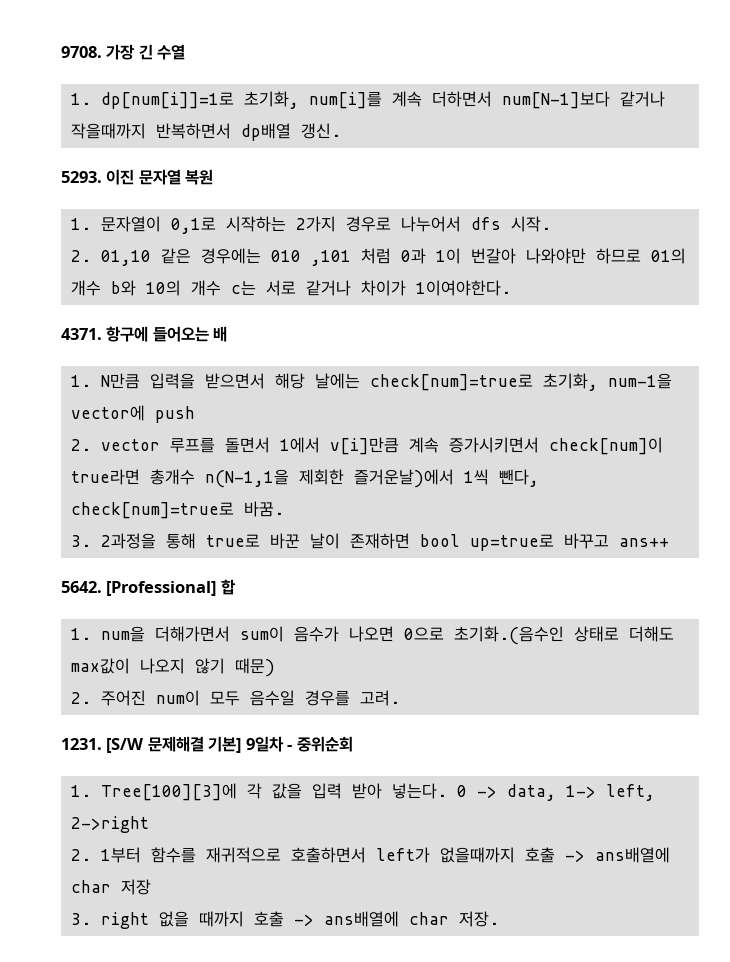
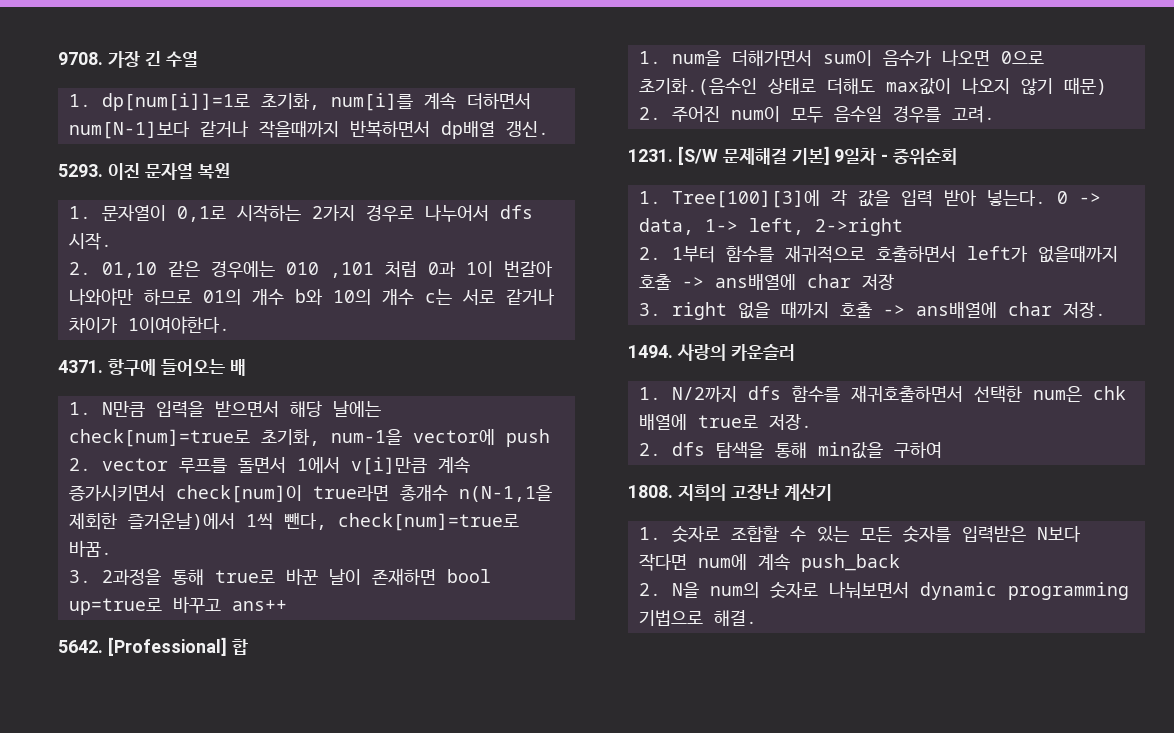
+ 1494. 사랑의 카운슬러
+ 1. N/2까지 dfs 함수를 재귀호출하면서 선택한 num은 chk 배열에 true로 저장.
+ 2. dfs 탐색을 통해 min값을 구하여
+ 1808. 지희의 고장난 계산기
+ 1. 숫자로 조합할 수 있는 모든 숫자를 입력받은 N보다 작다면 num에 계속 push_back
+ 2. N을 num의 숫자로 나눠보면서 dynamic programming 기법으로 해결.

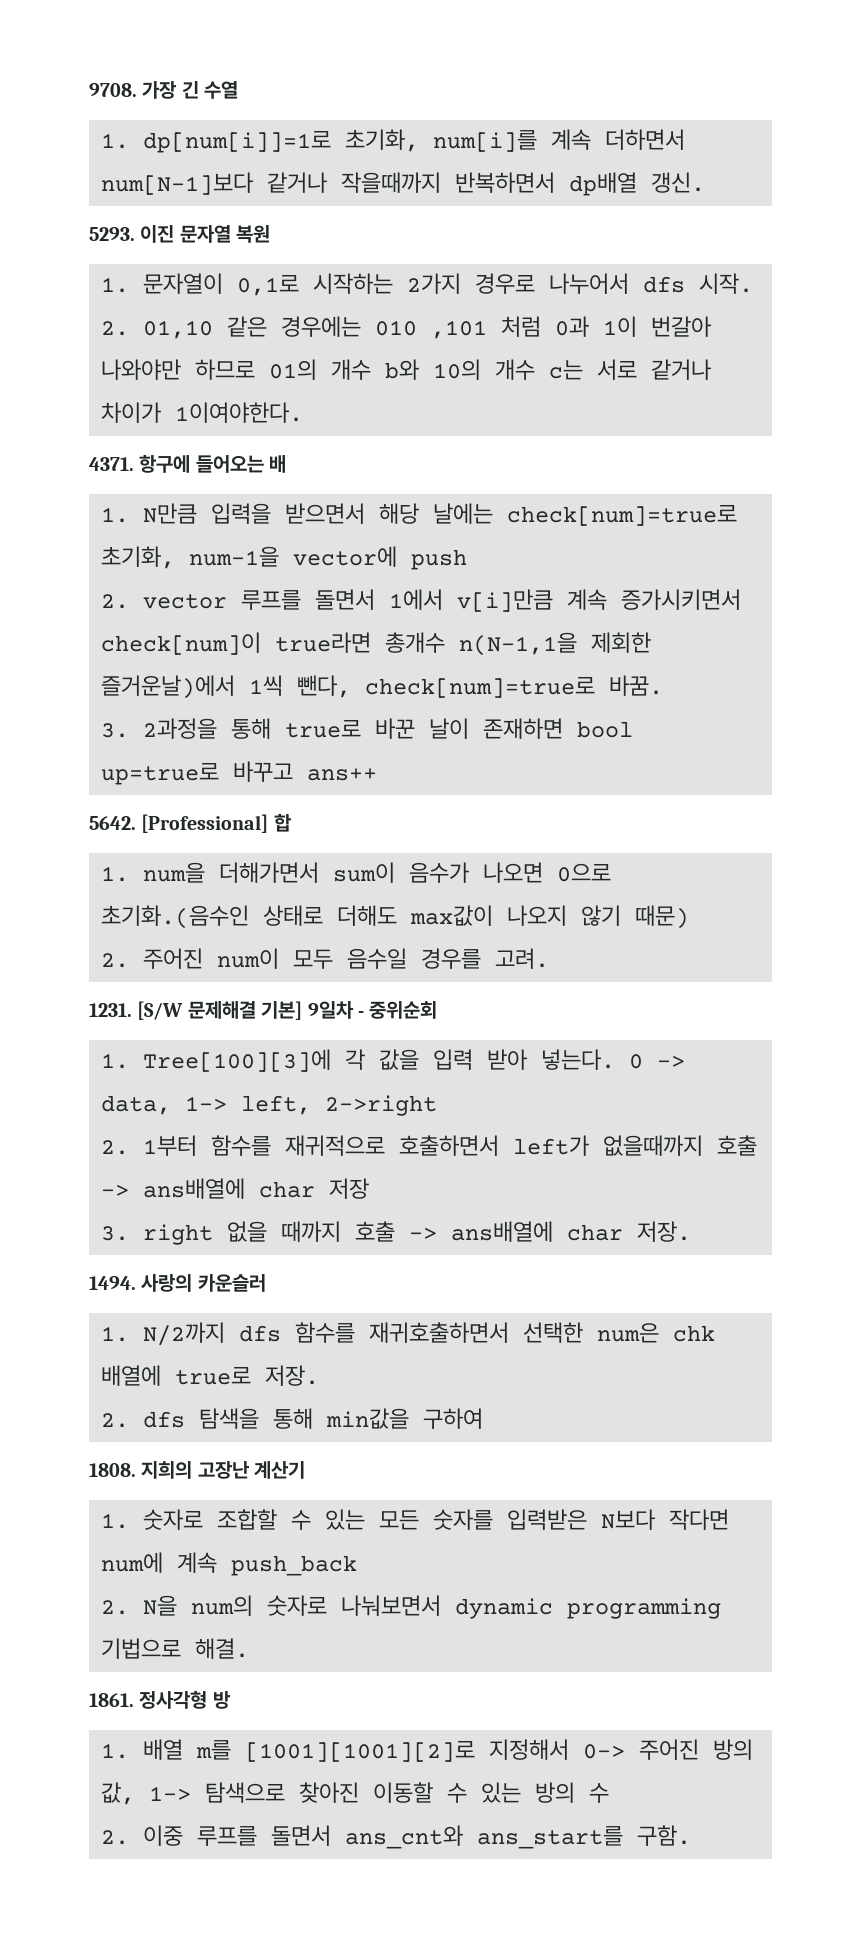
+ 1861. 정사각형 방
+ 1. 배열 m를 [1001][1001][2]로 지정해서 0-> 주어진 방의 값, 1-> 탐색으로 찾아진 이동할 수 있는 방의 수
+ 2. 이중 루프를 돌면서 ans_cnt와 ans_start를 구함.

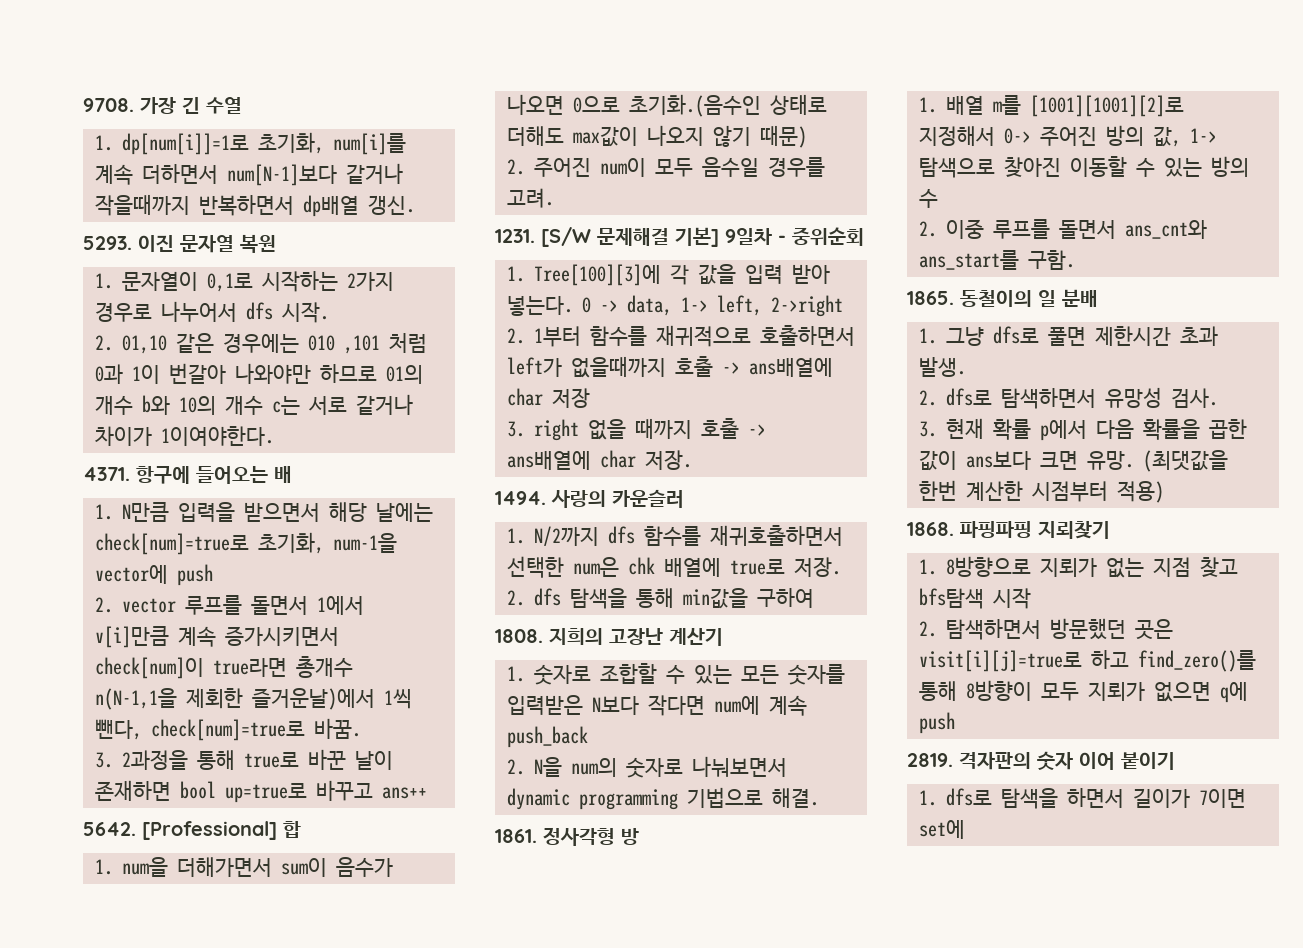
+ 1865. 동철이의 일 분배
+ 1. 그냥 dfs로 풀면 제한시간 초과 발생.
+ 2. dfs로 탐색하면서 유망성 검사.
+ 3. 현재 확률 p에서 다음 확률을 곱한 값이 ans보다 크면 유망. (최댓값을 한번 계산한 시점부터 적용)
+ 1868. 파핑파핑 지뢰찾기
+ 1. 8방향으로 지뢰가 없는 지점 찾고 bfs탐색 시작
+ 2. 탐색하면서 방문했던 곳은 visit[i][j]=true로 하고 find_zero()를 통해 8방향이 모두 지뢰가 없으면 q에 push
+ 2819. 격자판의 숫자 이어 붙이기
+ 1. dfs로 탐색을 하면서 길이가 7이면 set에

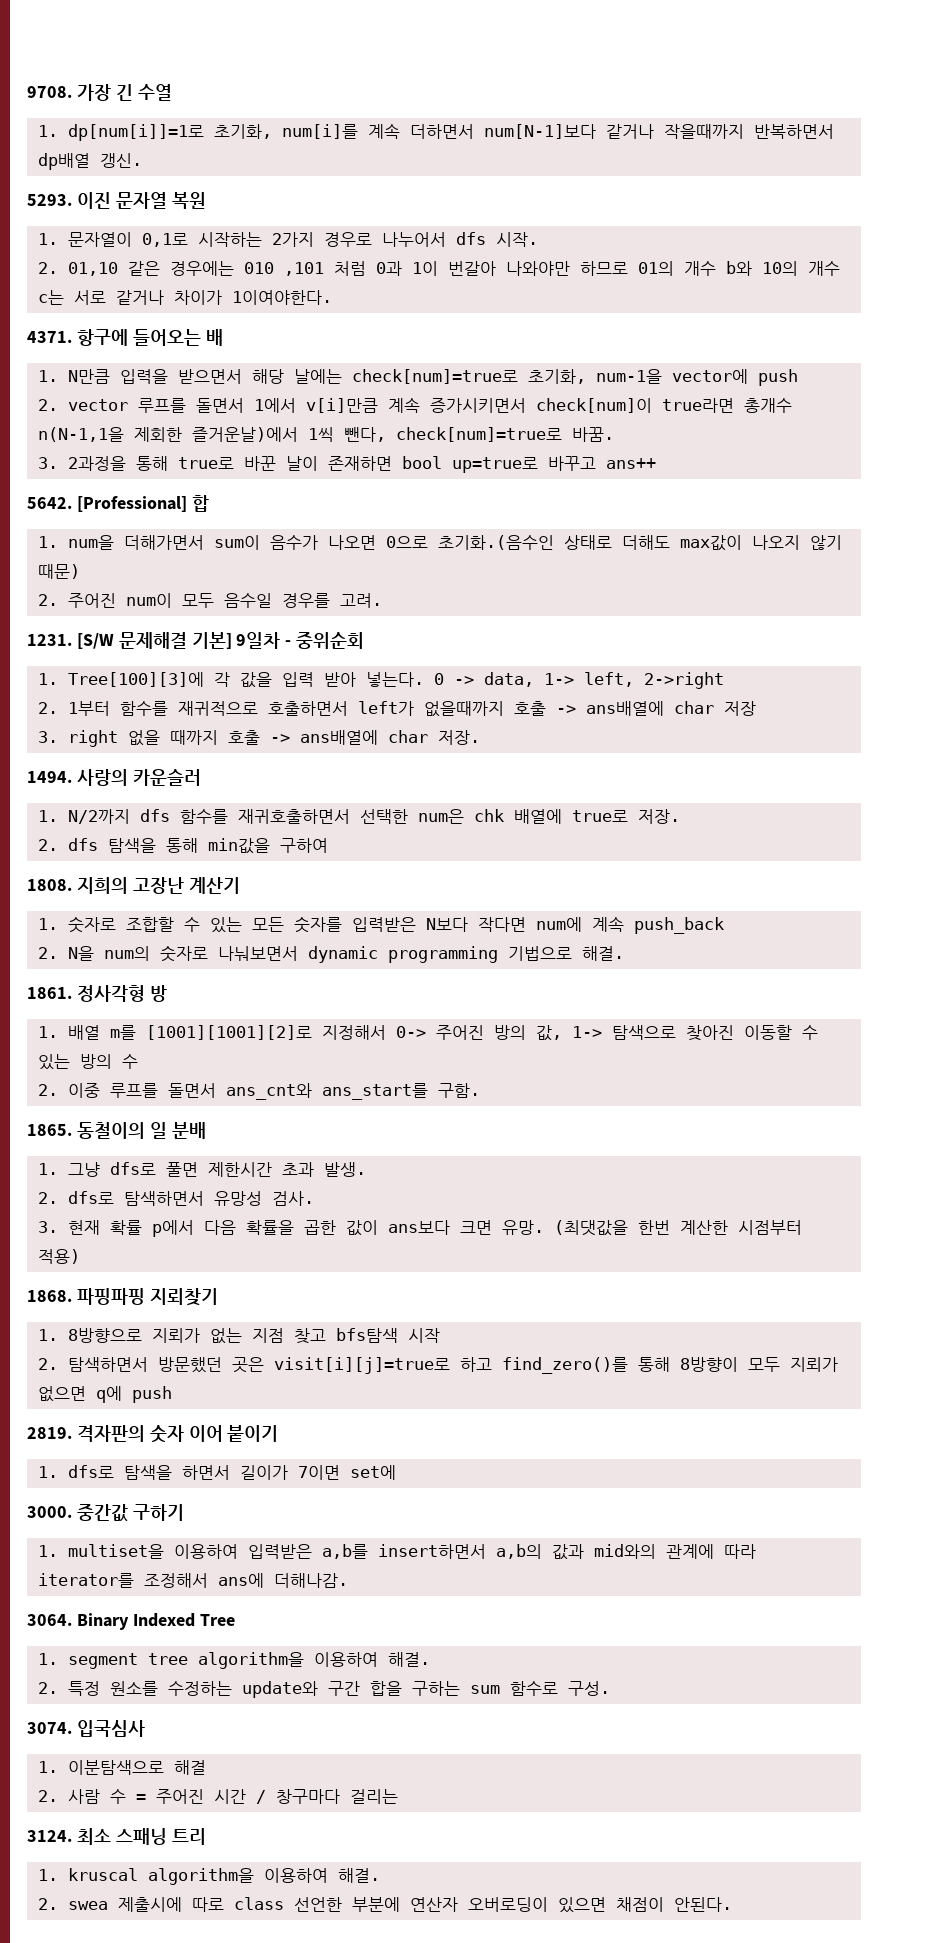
+ 3000. 중간값 구하기
+ 1. multiset을 이용하여 입력받은 a,b를 insert하면서 a,b의 값과 mid와의 관계에 따라 iterator를 조정해서 ans에 더해나감.
+ 3064. Binary Indexed Tree
+ 1. segment tree algorithm을 이용하여 해결.
+ 2. 특정 원소를 수정하는 update와 구간 합을 구하는 sum 함수로 구성.
+ 3074. 입국심사
+ 1. 이분탐색으로 해결
+ 2. 사람 수 = 주어진 시간 / 창구마다 걸리는
+ 3124. 최소 스패닝 트리
+ 1. kruscal algorithm을 이용하여 해결.
+ 2. swea 제출시에 따로 class 선언한 부분에 연산자 오버로딩이 있으면 채점이 안된다.

